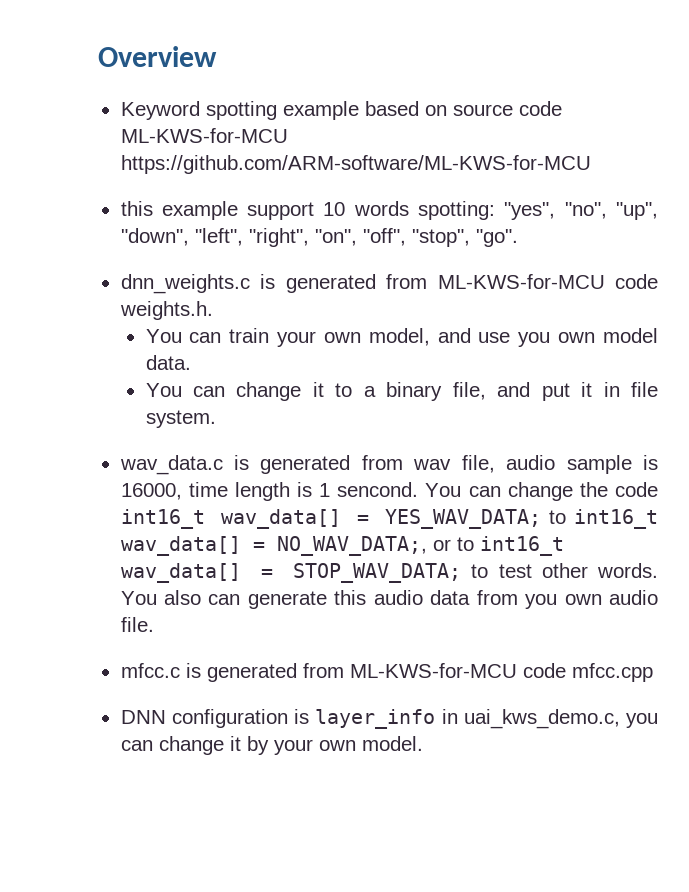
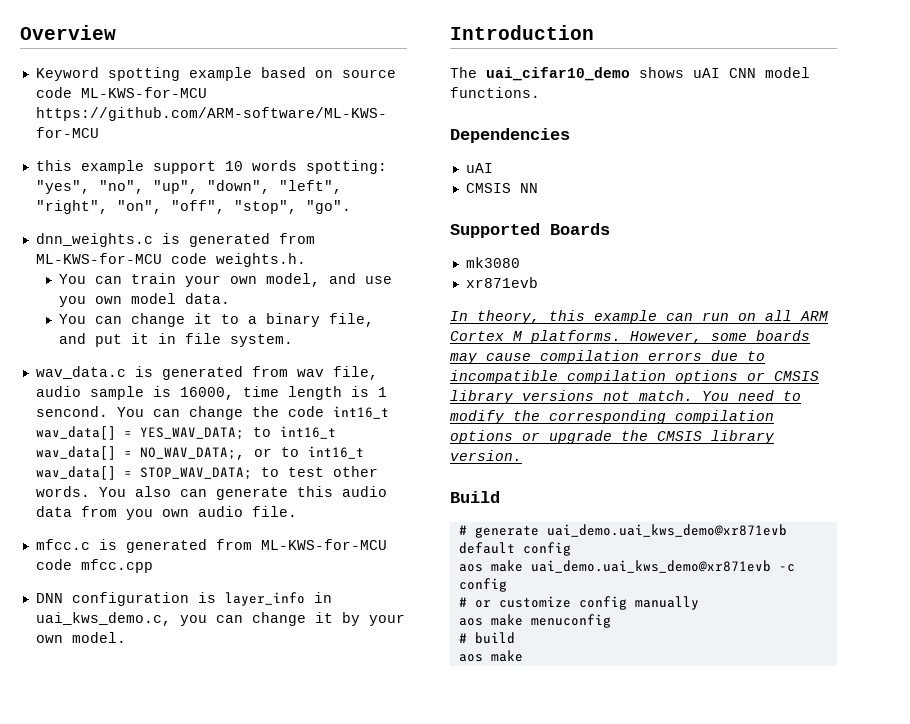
+ Introduction
+ The uai_cifar10_demo shows uAI CNN model functions.
+ Dependencies
+ uAI
+ CMSIS NN
+ Supported Boards
+ mk3080
+ xr871evb
+ In theory, this example can run on all ARM Cortex M platforms. However, some boards may cause compilation errors due to incompatible compilation options or CMSIS library versions not match. You need to modify the corresponding compilation options or upgrade the CMSIS library version.
+ Build
+ # generate uai_demo.uai_kws_demo@xr871evb default config
+ aos make uai_demo.uai_kws_demo@xr871evb -c config
+ # or customize config manually
+ aos make menuconfig
+ # build
+ aos make

